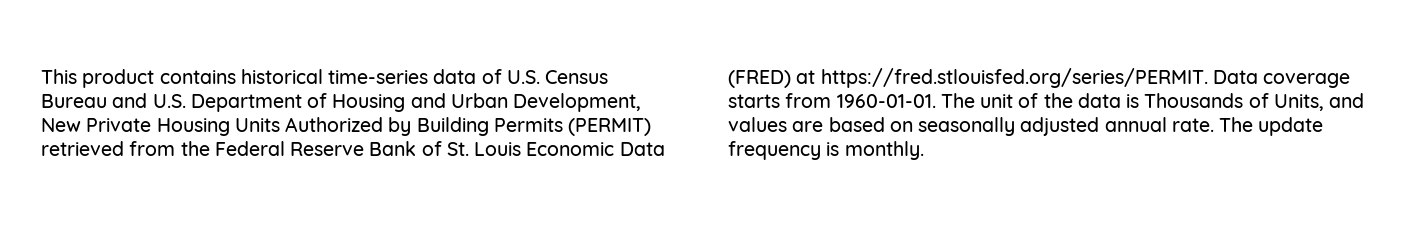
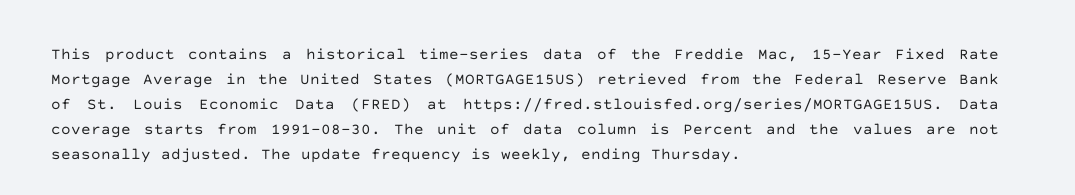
- This product contains historical time-series data of U.S. Census Bureau and U.S. Department of Housing and Urban Development, New Private Housing Units Authorized by Building Permits (PERMIT) retrieved from the Federal Reserve Bank of St. Louis Economic Data (FRED) at https://fred.stlouisfed.org/series/PERMIT. Data coverage starts from 1960-01-01.
+ This product contains a historical time-series data of the Freddie Mac, 15-Year Fixed Rate Mortgage Average in the United States (MORTGAGE15US) retrieved from the Federal Reserve Bank of St. Louis Economic Data (FRED) at https://fred.stlouisfed.org/series/MORTGAGE15US. Data coverage starts from 1991-08-30.
- The unit of the data is Thousands of Units, and values are based on seasonally adjusted annual rate.
+ The unit of data column is Percent and the values are not seasonally adjusted.
- The update frequency is monthly.
+ The update frequency is weekly, ending Thursday.

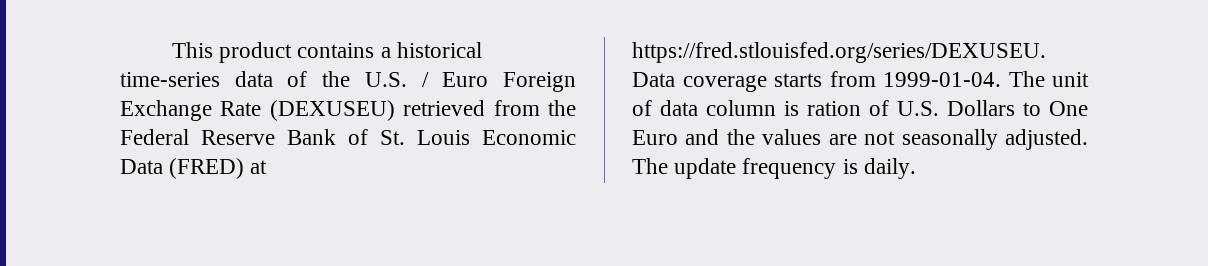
- This product contains a historical time-series data of the Freddie Mac, 15-Year Fixed Rate Mortgage Average in the United States (MORTGAGE15US) retrieved from the Federal Reserve Bank of St. Louis Economic Data (FRED) at https://fred.stlouisfed.org/series/MORTGAGE15US. Data coverage starts from 1991-08-30.
+ This product contains a historical time-series data of the U.S. / Euro Foreign Exchange Rate (DEXUSEU) retrieved from the Federal Reserve Bank of St. Louis Economic Data (FRED) at https://fred.stlouisfed.org/series/DEXUSEU. Data coverage starts from 1999-01-04.
- The unit of data column is Percent and the values are not seasonally adjusted.
+ The unit of data column is ration of U.S. Dollars to One Euro and the values are not seasonally adjusted.
- The update frequency is weekly, ending Thursday.
+ The update frequency is daily.

